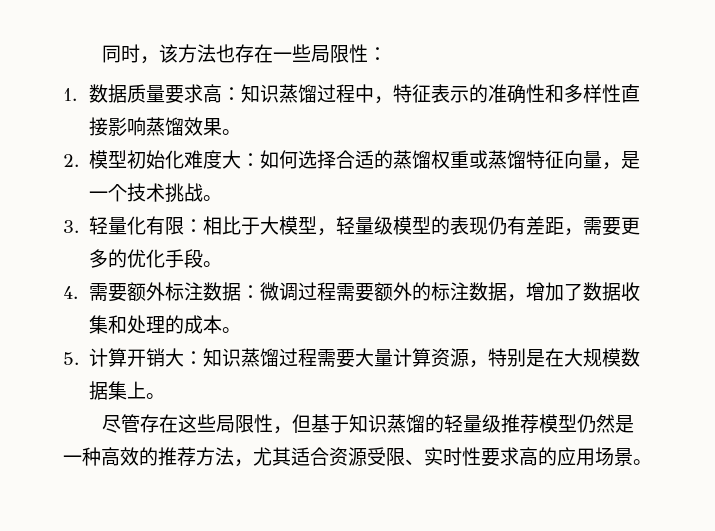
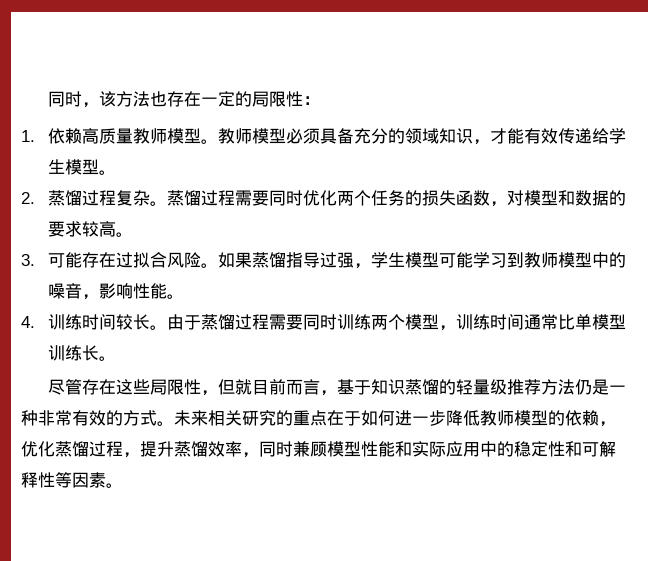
- 同时，该方法也存在一些局限性：
+ 同时，该方法也存在一定的局限性：
- 1.数据质量要求高：知识蒸馏过程中，特征表示的准确性和多样性直接影响蒸馏效果。
- 2.模型初始化难度大：如何选择合适的蒸馏权重或蒸馏特征向量，是一个技术挑战。
- 3.轻量化有限：相比于大模型，轻量级模型的表现仍有差距，需要更多的优化手段。
- 4.需要额外标注数据：微调过程需要额外的标注数据，增加了数据收集和处理的成本。
- 5.计算开销大：知识蒸馏过程需要大量计算资源，特别是在大规模数据集上。
+ 1.依赖高质量教师模型。教师模型必须具备充分的领域知识，才能有效传递给学生模型。
+ 2.蒸馏过程复杂。蒸馏过程需要同时优化两个任务的损失函数，对模型和数据的要求较高。
+ 3.可能存在过拟合风险。如果蒸馏指导过强，学生模型可能学习到教师模型中的噪音，影响性能。
+ 4.训练时间较长。由于蒸馏过程需要同时训练两个模型，训练时间通常比单模型训练长。
- 尽管存在这些局限性，但基于知识蒸馏的轻量级推荐模型仍然是一种高效的推荐方法，尤其适合资源受限、实时性要求高的应用场景。
+ 尽管存在这些局限性，但就目前而言，基于知识蒸馏的轻量级推荐方法仍是一种非常有效的方式。未来相关研究的重点在于如何进一步降低教师模型的依赖，优化蒸馏过程，提升蒸馏效率，同时兼顾模型性能和实际应用中的稳定性和可解释性等因素。

